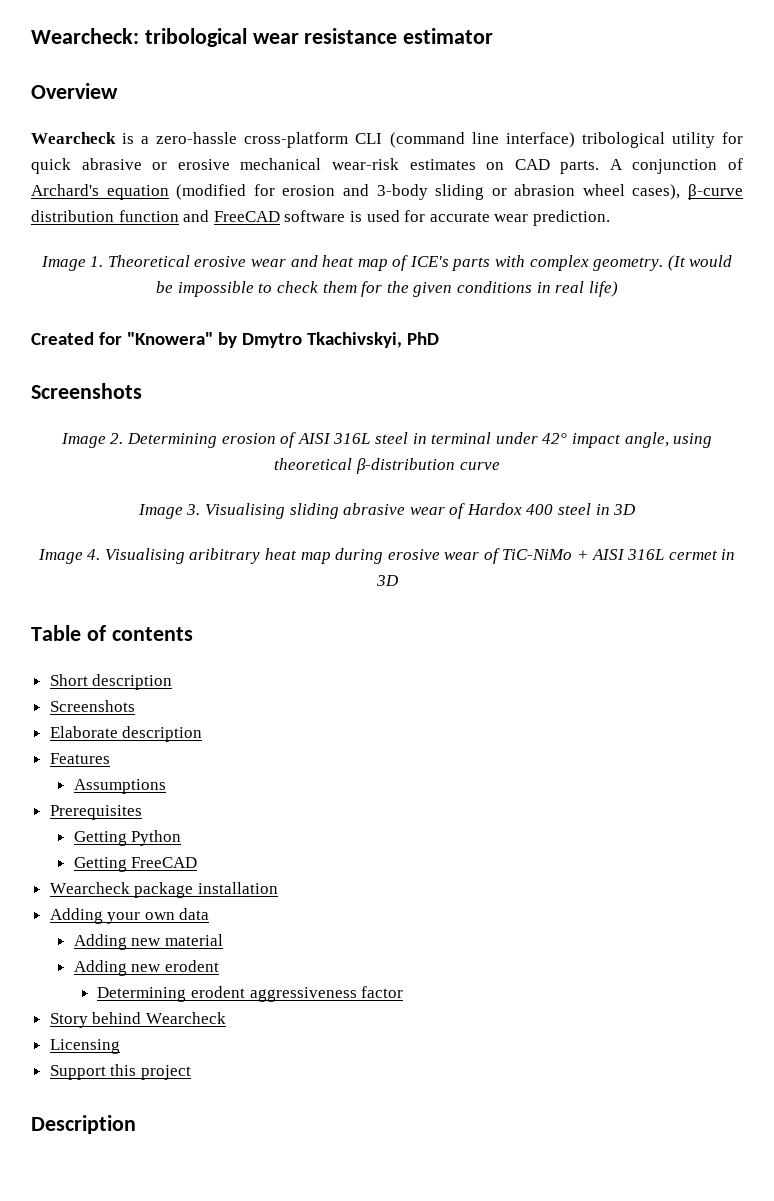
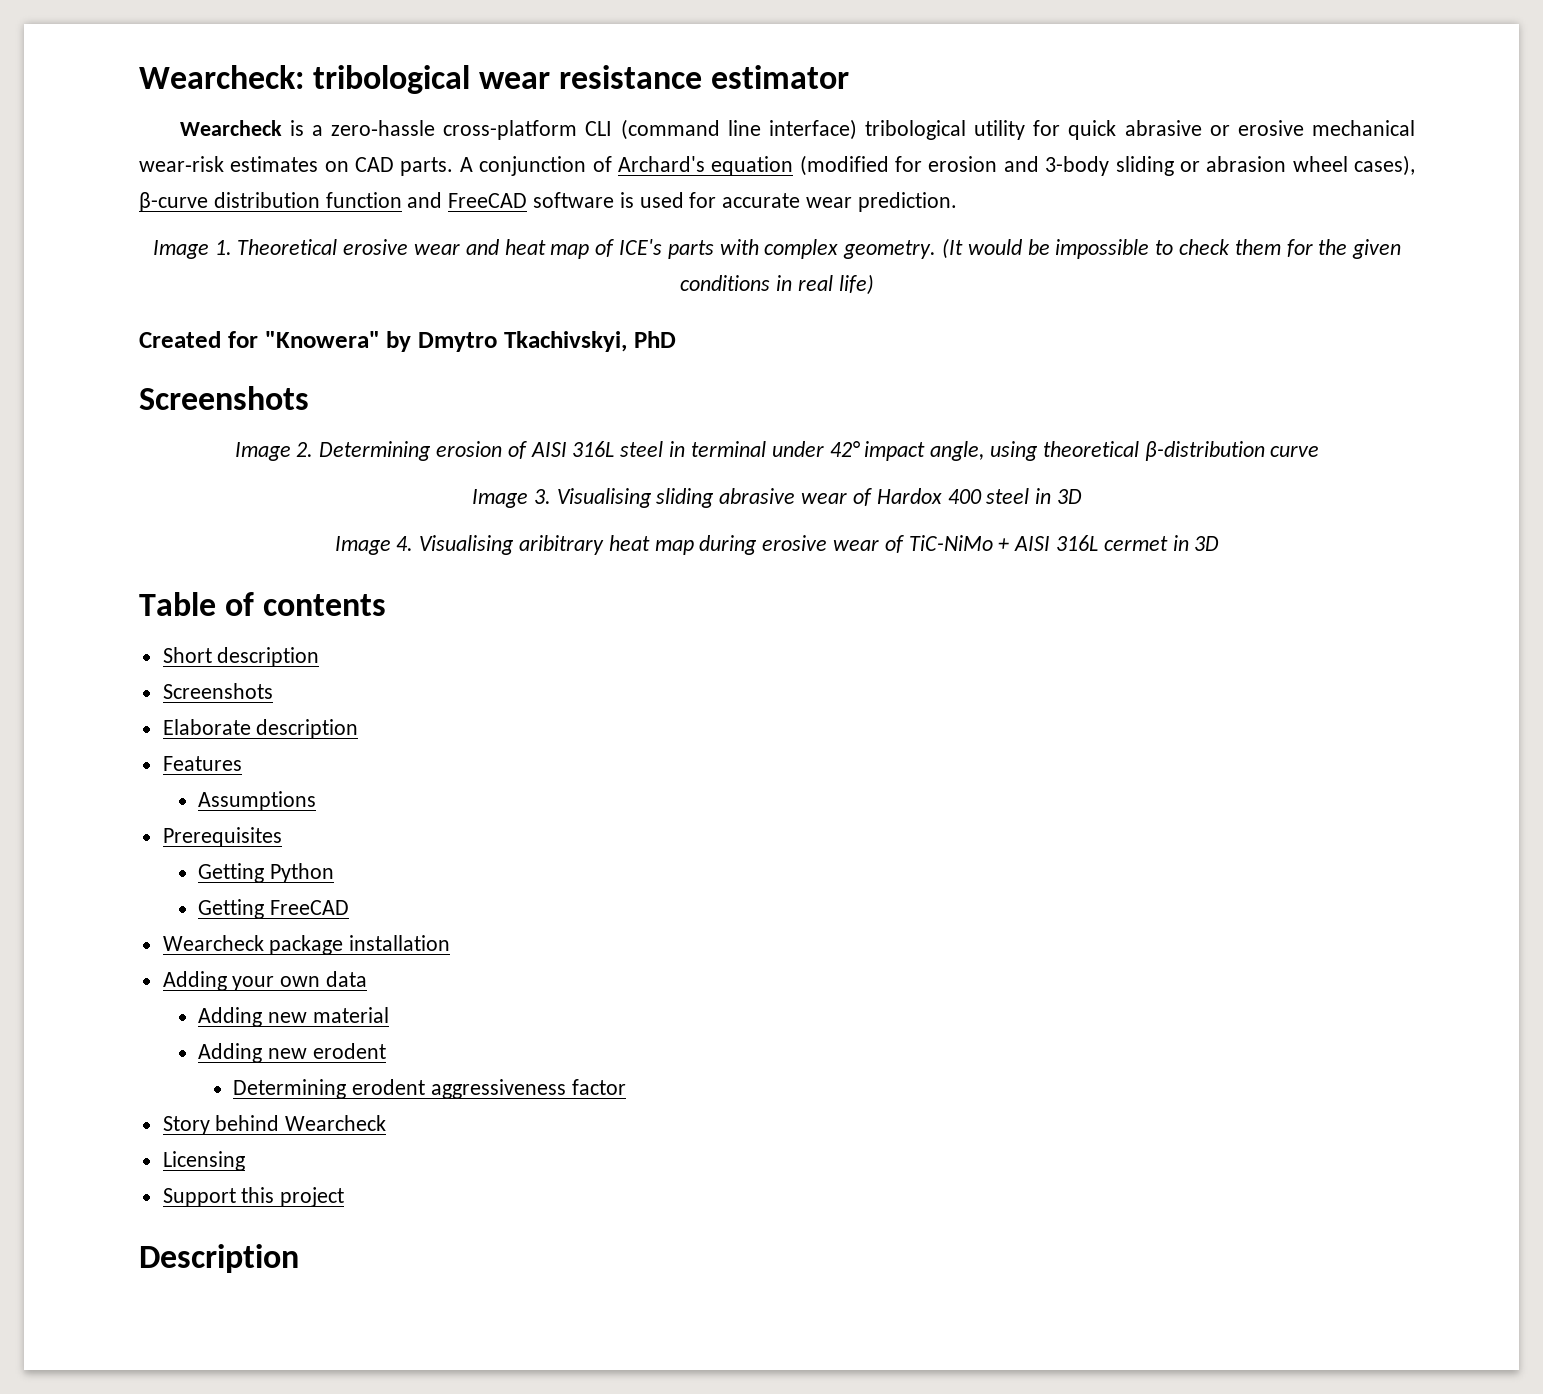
- Overview

